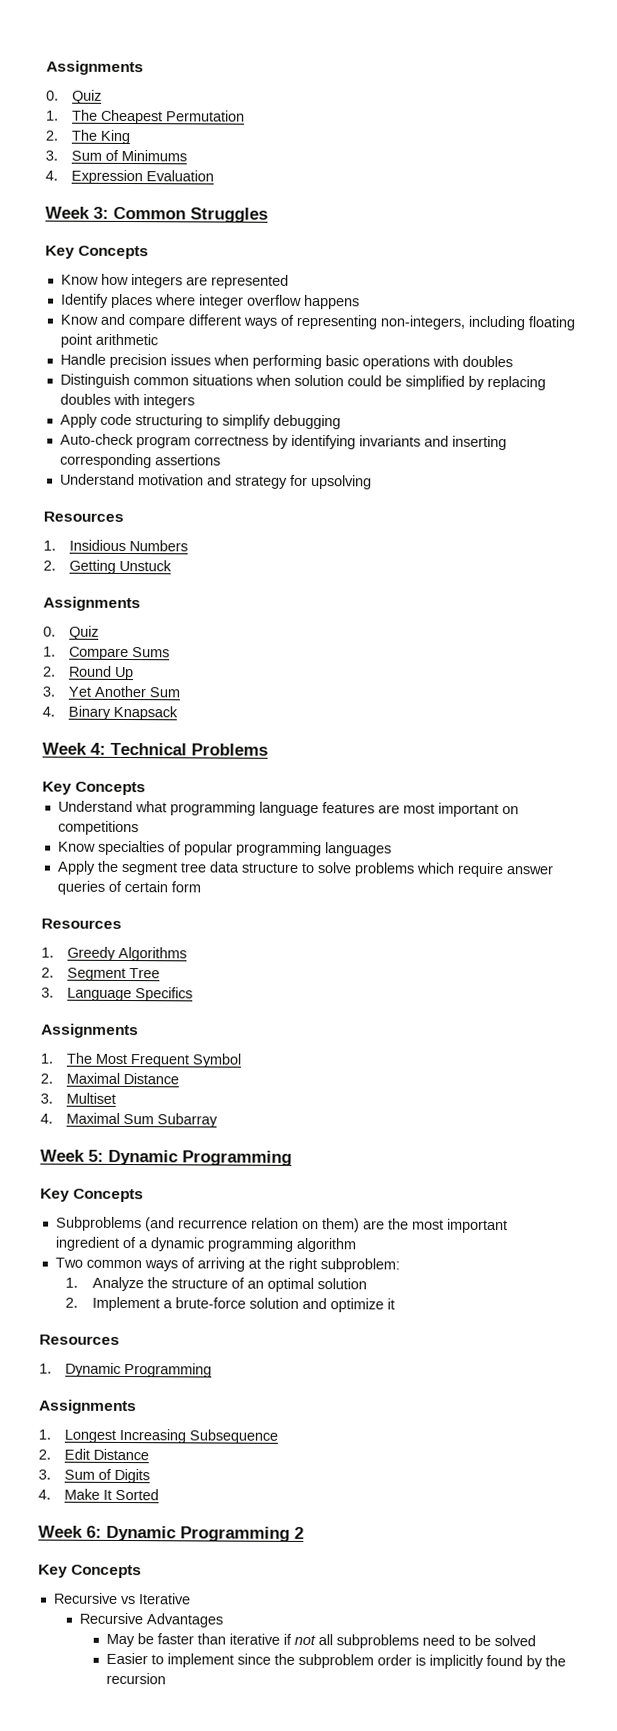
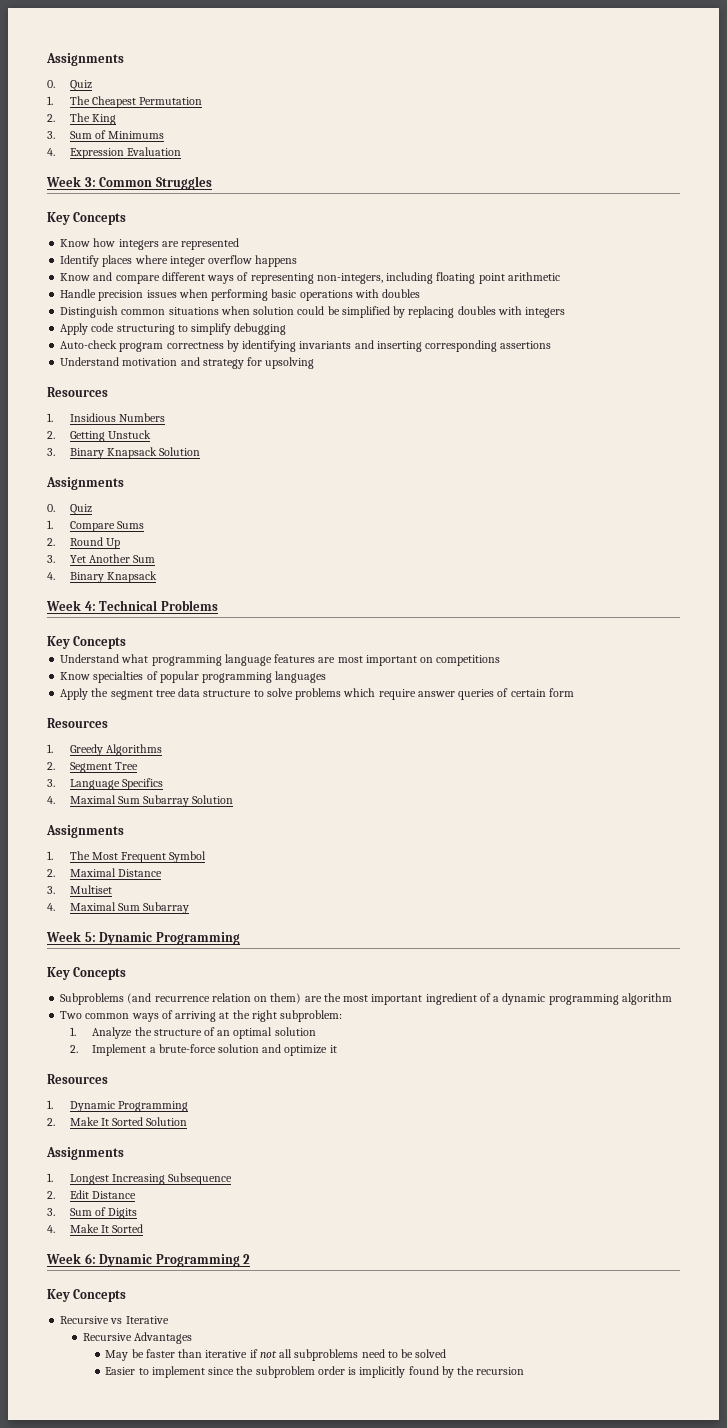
+ 3. Binary Knapsack Solution
+ 4. Maximal Sum Subarray Solution
+ 2. Make It Sorted Solution

